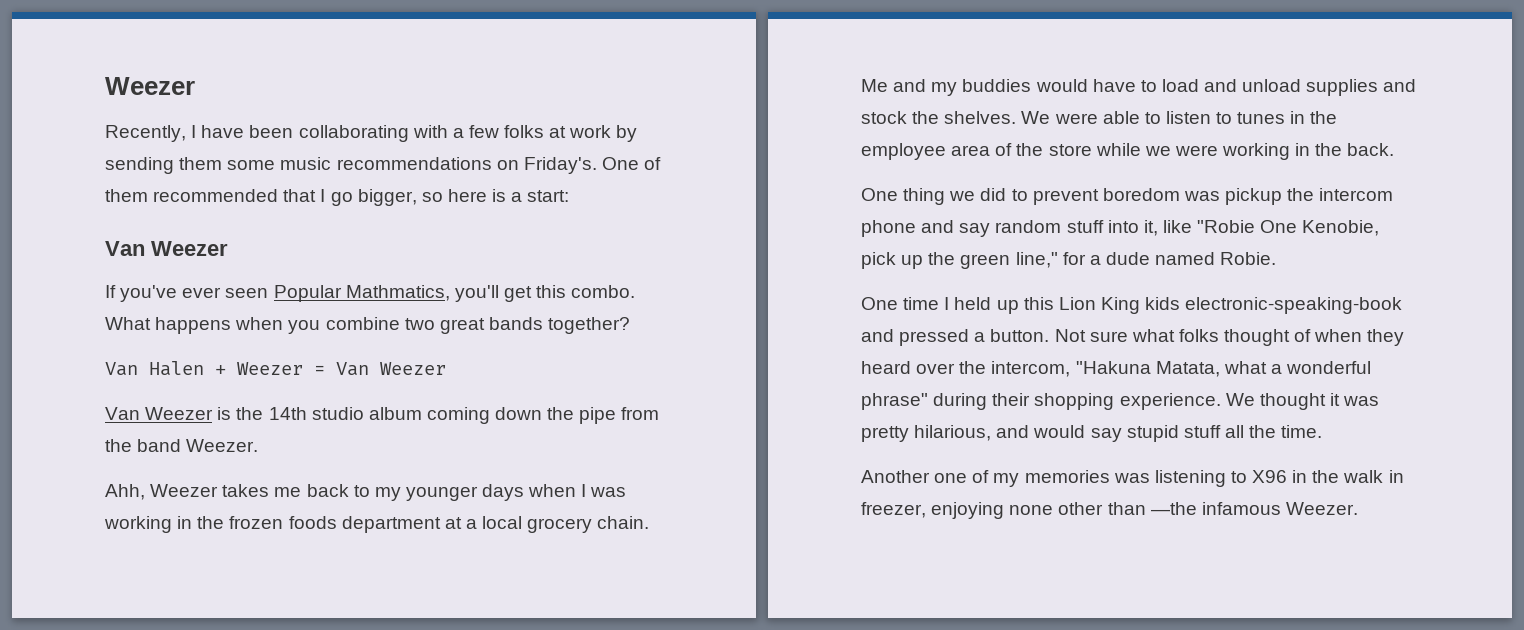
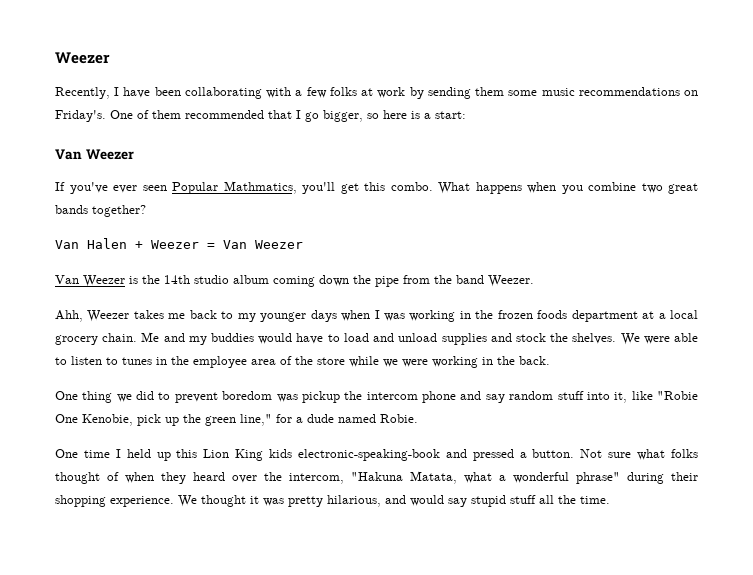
- Another one of my memories was listening to X96 in the walk in freezer, enjoying none other than —the infamous Weezer.

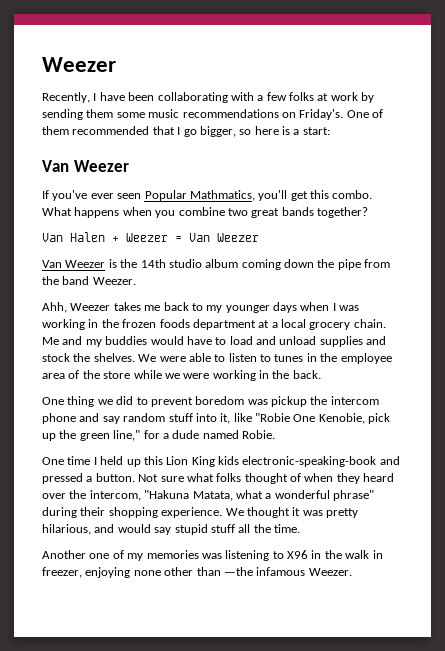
+ Another one of my memories was listening to X96 in the walk in freezer, enjoying none other than —the infamous Weezer.

